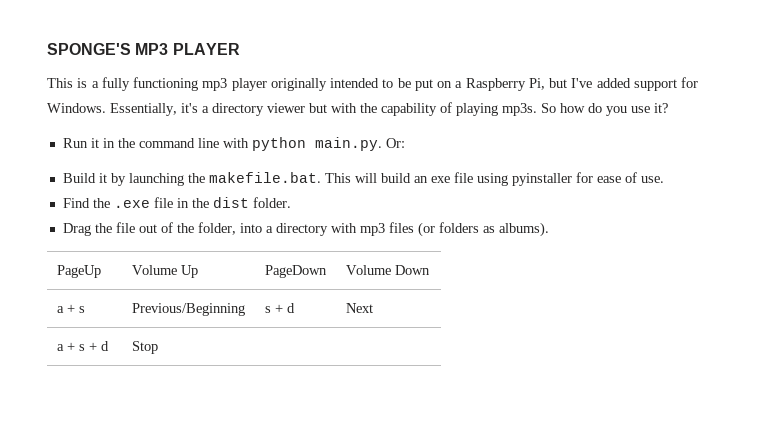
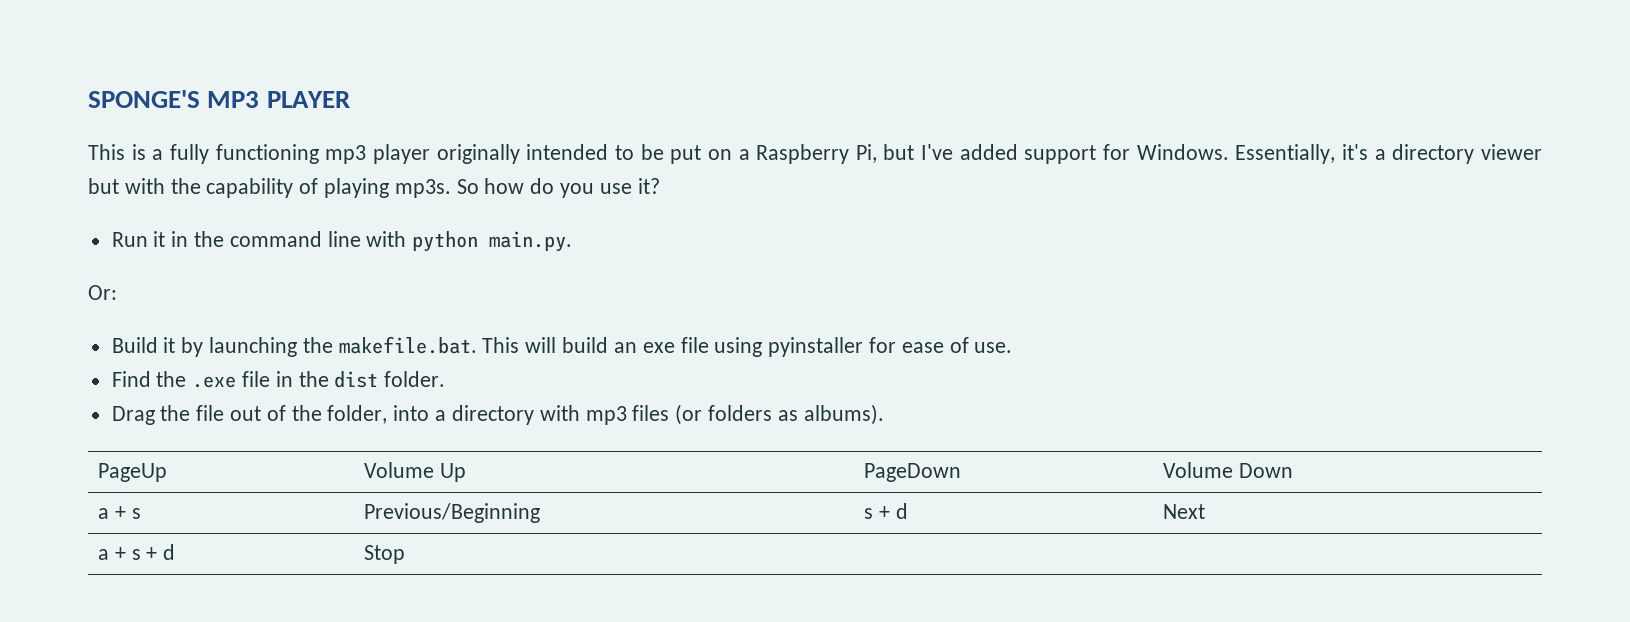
- Run it in the command line with python main.py. Or:
+ Run it in the command line with python main.py.
+ Or:

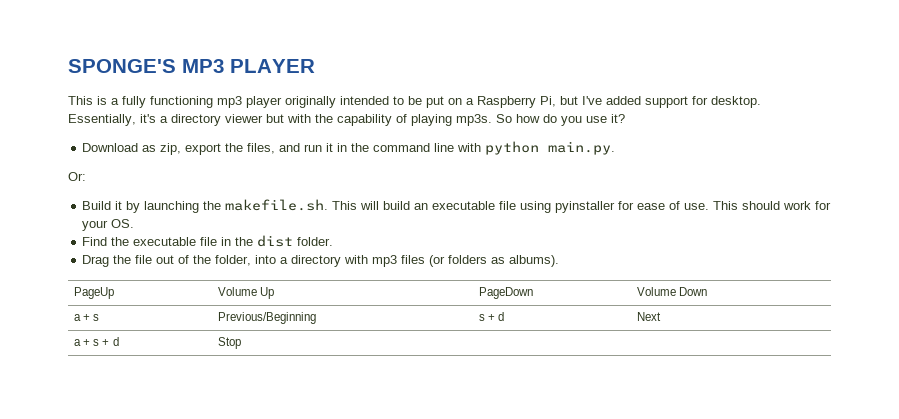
- This is a fully functioning mp3 player originally intended to be put on a Raspberry Pi, but I've added support for Windows.
+ This is a fully functioning mp3 player originally intended to be put on a Raspberry Pi, but I've added support for desktop.
- Run it in the command line with python main.py.
+ Download as zip, export the files, and run it in the command line with python main.py.
- Build it by launching the makefile.bat. This will build an exe file using pyinstaller for ease of use.
+ Build it by launching the makefile.sh. This will build an executable file using pyinstaller for ease of use. This should work for your OS.
- Find the .exe file in the dist folder.
+ Find the executable file in the dist folder.

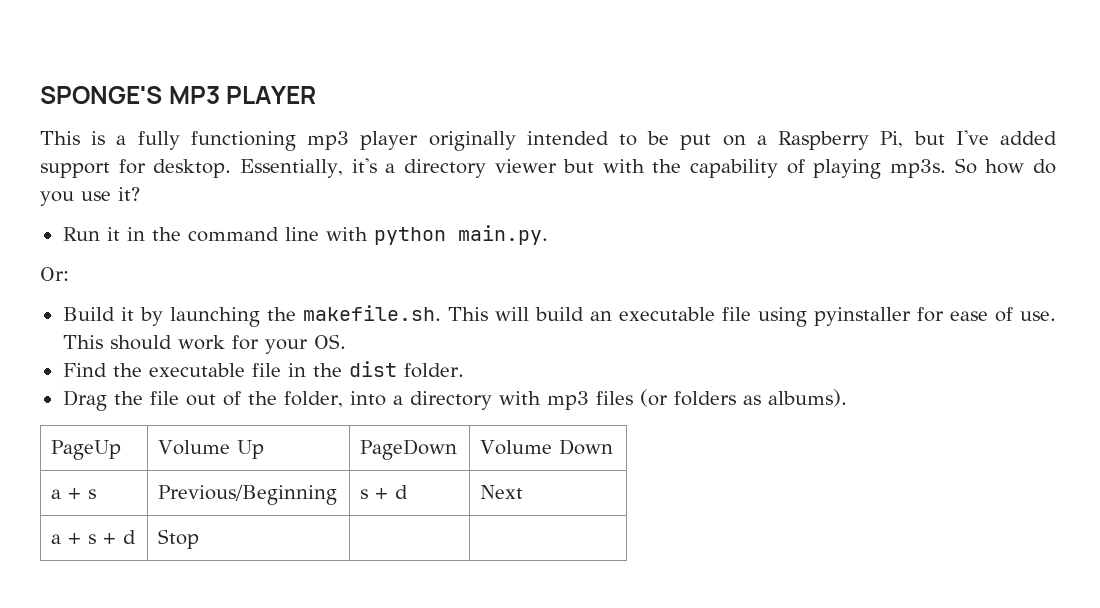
- Download as zip, export the files, and run it in the command line with python main.py.
+ Run it in the command line with python main.py.

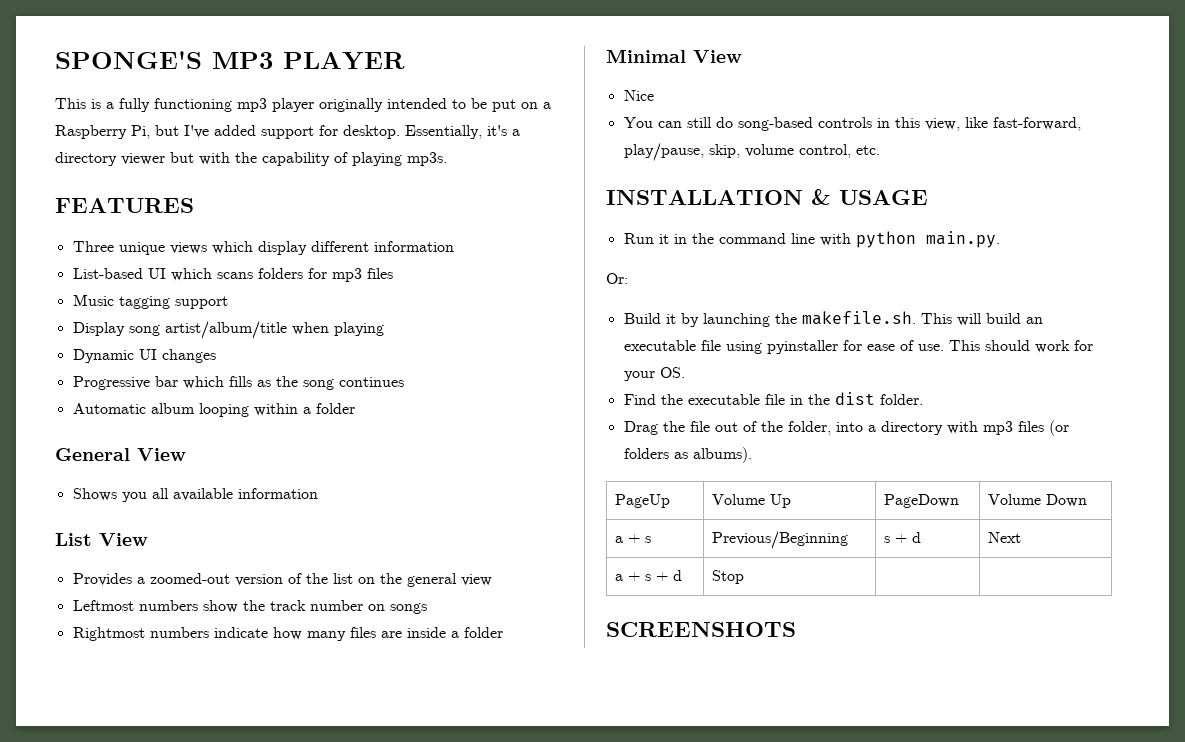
- Essentially, it's a directory viewer but with the capability of playing mp3s. So how do you use it?
+ Essentially, it's a directory viewer but with the capability of playing mp3s.
+ FEATURES
+ Three unique views which display different information
+ List-based UI which scans folders for mp3 files
+ Music tagging support
+ Display song artist/album/title when playing
+ Dynamic UI changes
+ Progressive bar which fills as the song continues
+ Automatic album looping within a folder
+ General View
+ Shows you all available information
+ List View
+ Provides a zoomed-out version of the list on the general view
+ Leftmost numbers show the track number on songs
+ Rightmost numbers indicate how many files are inside a folder
+ Minimal View
+ Nice
+ You can still do song-based controls in this view, like fast-forward, play/pause, skip, volume control, etc.
+ INSTALLATION & USAGE
+ SCREENSHOTS

